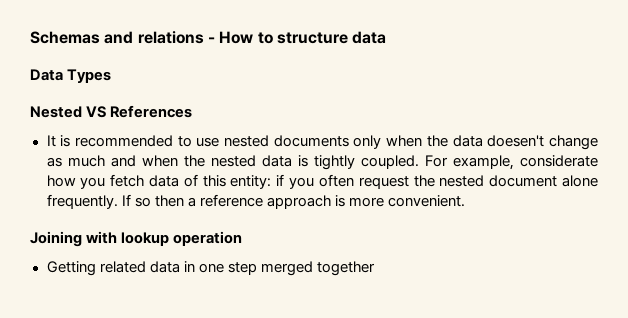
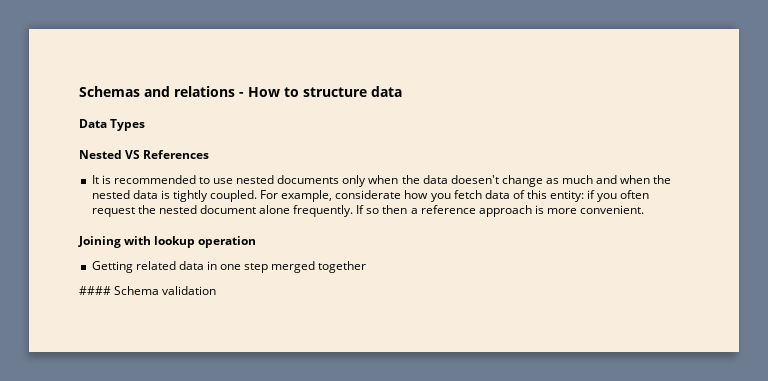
+ #### Schema validation

